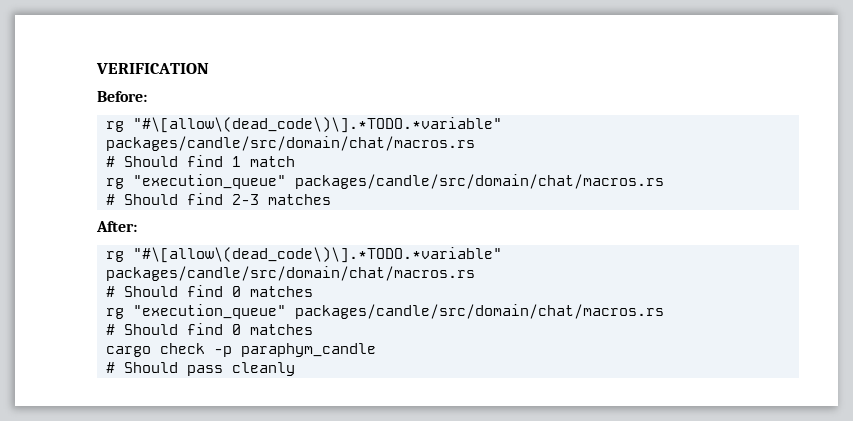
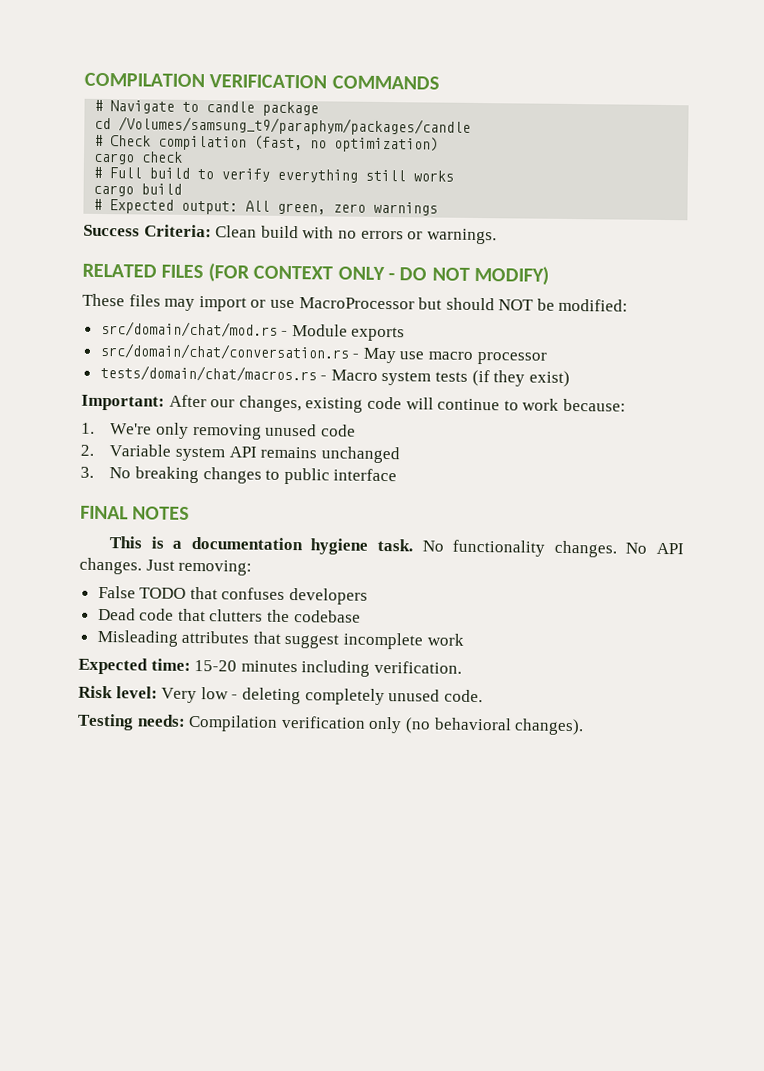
- VERIFICATION
- Before:
- rg "#\[allow\(dead_code\)\].*TODO.*variable" packages/candle/src/domain/chat/macros.rs
- # Should find 1 match
- rg "execution_queue" packages/candle/src/domain/chat/macros.rs
- # Should find 2-3 matches
- After:
- rg "#\[allow\(dead_code\)\].*TODO.*variable" packages/candle/src/domain/chat/macros.rs
- # Should find 0 matches
- rg "execution_queue" packages/candle/src/domain/chat/macros.rs
- # Should find 0 matches
+ COMPILATION VERIFICATION COMMANDS
+ # Navigate to candle package
+ cd /Volumes/samsung_t9/paraphym/packages/candle
+ # Check compilation (fast, no optimization)
- cargo check -p paraphym_candle
- # Should pass cleanly
+ cargo check
+ # Full build to verify everything still works
+ cargo build
+ # Expected output: All green, zero warnings
+ Success Criteria: Clean build with no errors or warnings.
+ RELATED FILES (FOR CONTEXT ONLY - DO NOT MODIFY)
+ These files may import or use MacroProcessor but should NOT be modified:
+ src/domain/chat/mod.rs - Module exports
+ src/domain/chat/conversation.rs - May use macro processor
+ tests/domain/chat/macros.rs - Macro system tests (if they exist)
+ Important: After our changes, existing code will continue to work because:
+ 1. We're only removing unused code
+ 2. Variable system API remains unchanged
+ 3. No breaking changes to public interface
+ FINAL NOTES
+ This is a documentation hygiene task. No functionality changes. No API changes. Just removing:
+ False TODO that confuses developers
+ Dead code that clutters the codebase
+ Misleading attributes that suggest incomplete work
+ Expected time: 15-20 minutes including verification.
+ Risk level: Very low - deleting completely unused code.
+ Testing needs: Compilation verification only (no behavioral changes).

